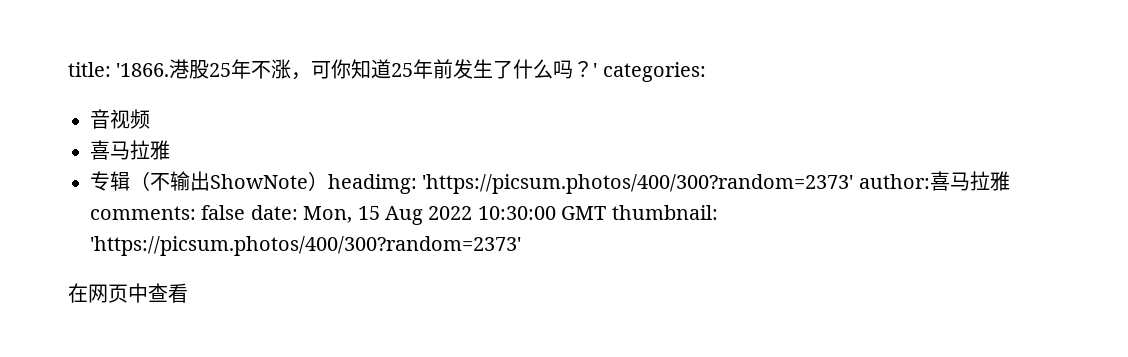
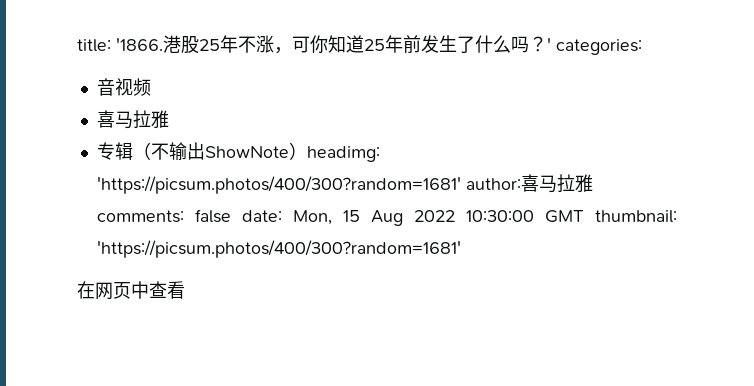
- 专辑（不输出ShowNote）headimg: 'https://picsum.photos/400/300?random=2373' author:喜马拉雅comments: false date: Mon, 15 Aug 2022 10:30:00 GMT thumbnail: 'https://picsum.photos/400/300?random=2373'
+ 专辑（不输出ShowNote）headimg: 'https://picsum.photos/400/300?random=1681' author:喜马拉雅comments: false date: Mon, 15 Aug 2022 10:30:00 GMT thumbnail: 'https://picsum.photos/400/300?random=1681'

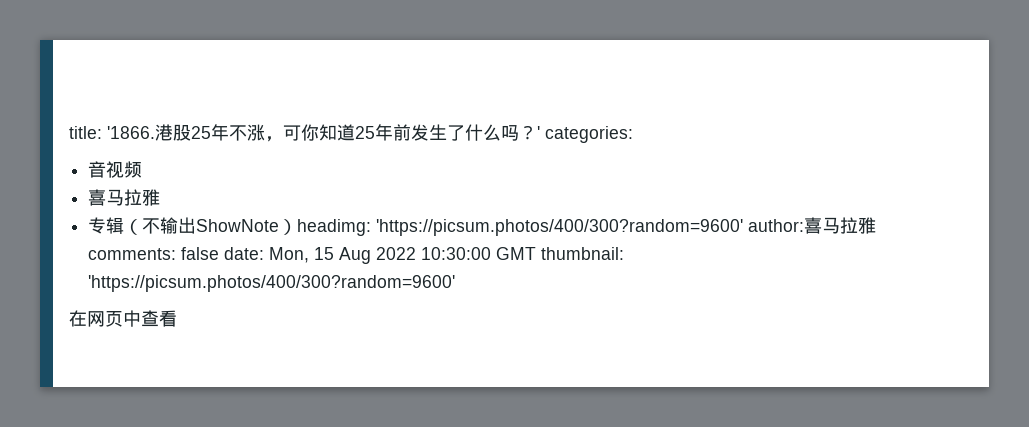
- 专辑（不输出ShowNote）headimg: 'https://picsum.photos/400/300?random=1681' author:喜马拉雅comments: false date: Mon, 15 Aug 2022 10:30:00 GMT thumbnail: 'https://picsum.photos/400/300?random=1681'
+ 专辑（不输出ShowNote）headimg: 'https://picsum.photos/400/300?random=9600' author:喜马拉雅comments: false date: Mon, 15 Aug 2022 10:30:00 GMT thumbnail: 'https://picsum.photos/400/300?random=9600'

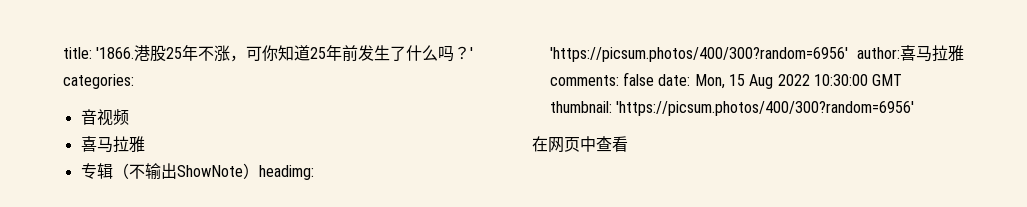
- 专辑（不输出ShowNote）headimg: 'https://picsum.photos/400/300?random=9600' author:喜马拉雅comments: false date: Mon, 15 Aug 2022 10:30:00 GMT thumbnail: 'https://picsum.photos/400/300?random=9600'
+ 专辑（不输出ShowNote）headimg: 'https://picsum.photos/400/300?random=6956' author:喜马拉雅comments: false date: Mon, 15 Aug 2022 10:30:00 GMT thumbnail: 'https://picsum.photos/400/300?random=6956'

